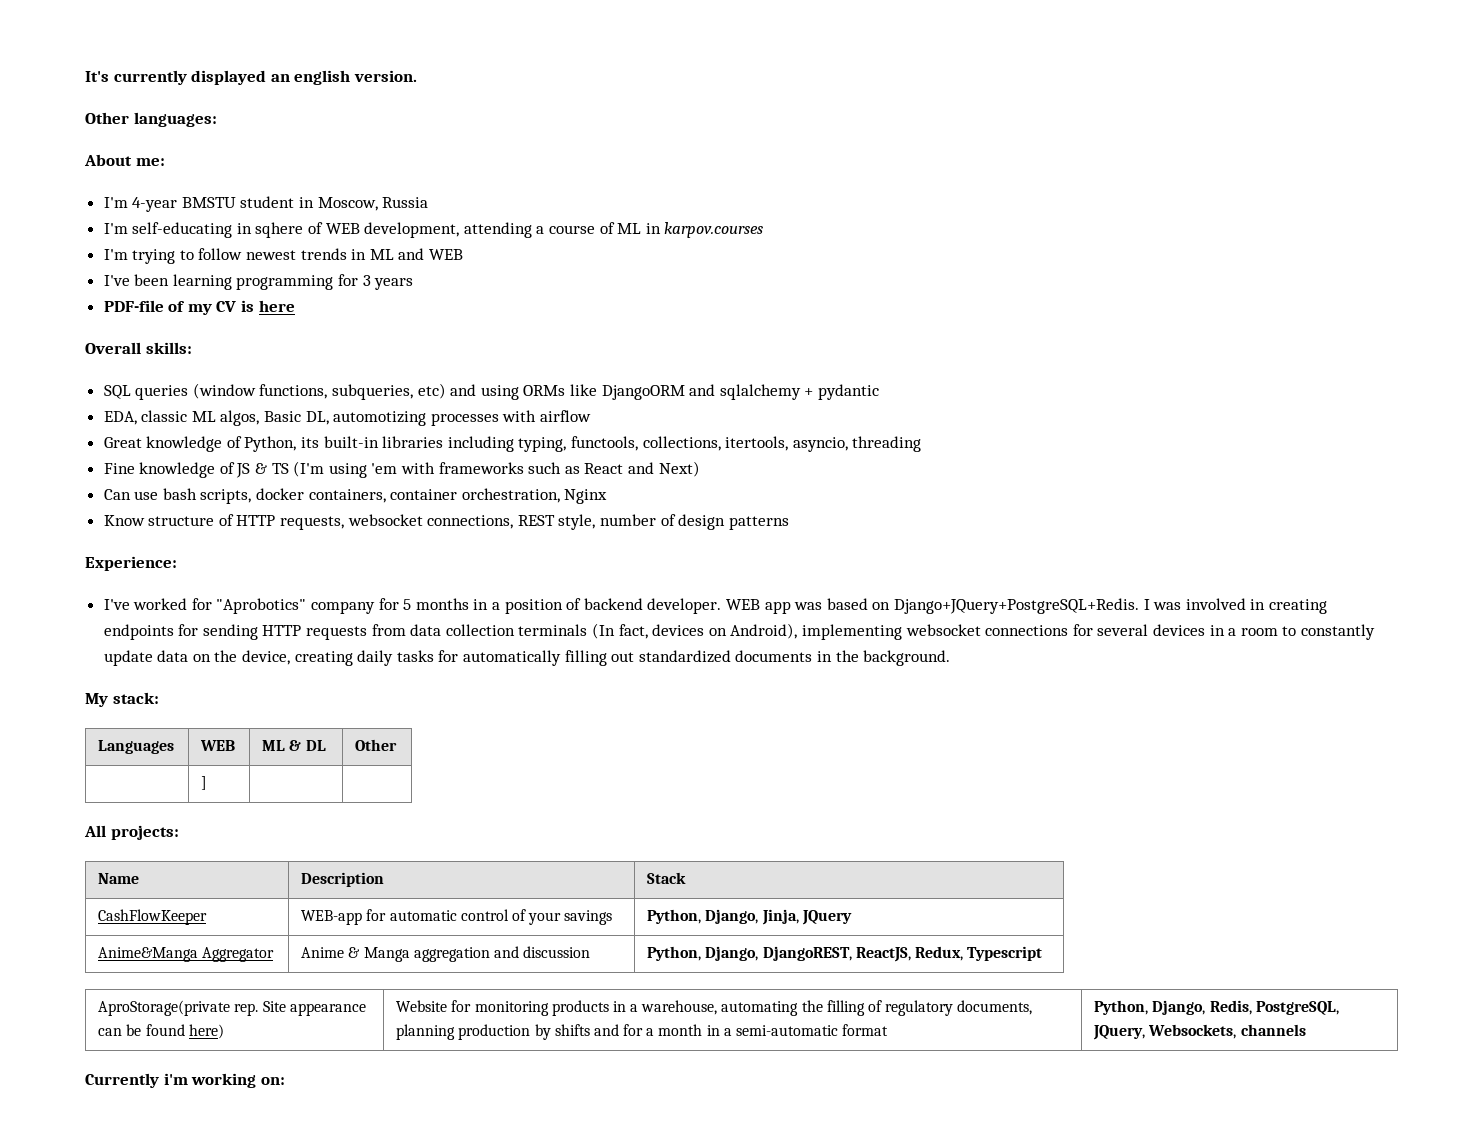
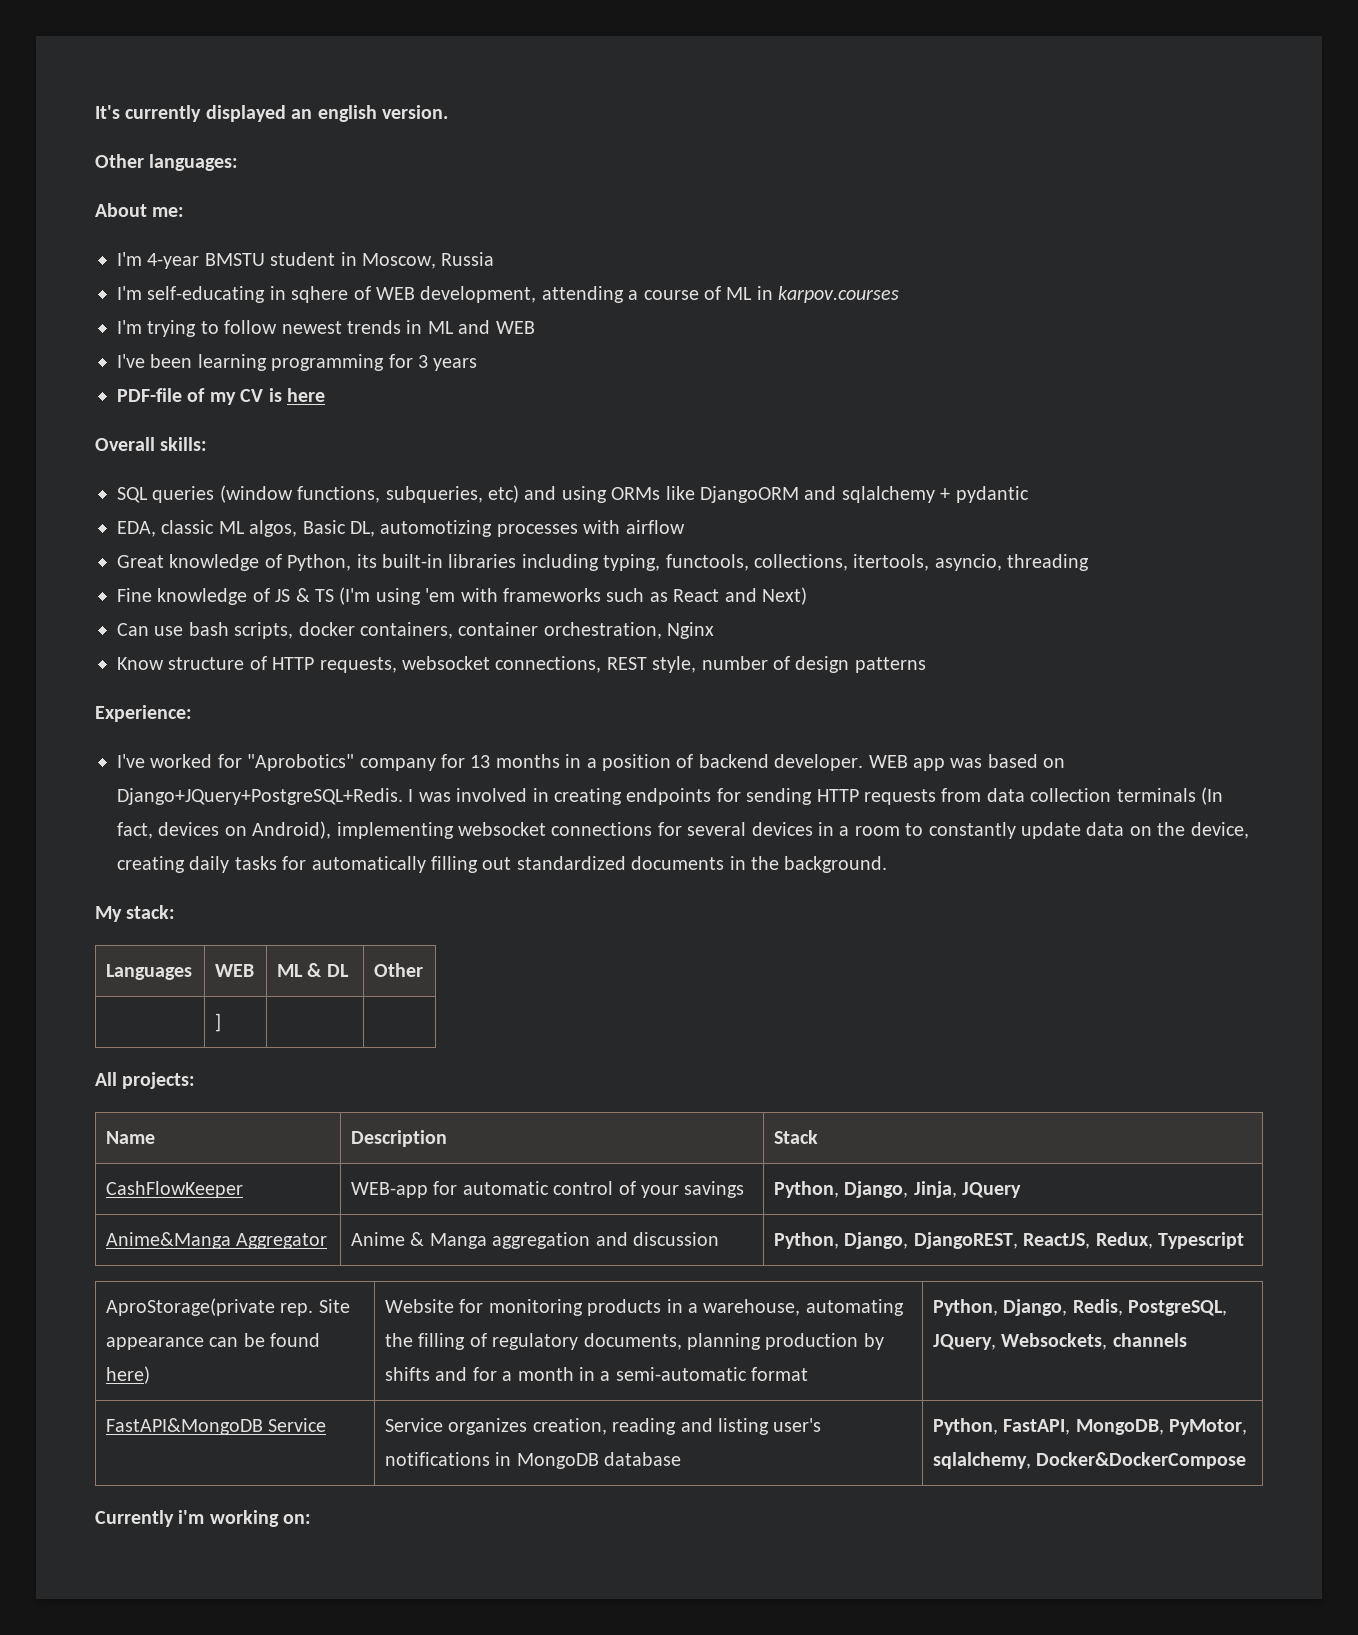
- I've worked for "Aprobotics" company for 5 months in a position of backend developer.
+ I've worked for "Aprobotics" company for 13 months in a position of backend developer.
+ FastAPI&MongoDB Service | Service organizes creation, reading and listing user's notifications in MongoDB database | Python, FastAPI, MongoDB, PyMotor, sqlalchemy, Docker&DockerCompose

